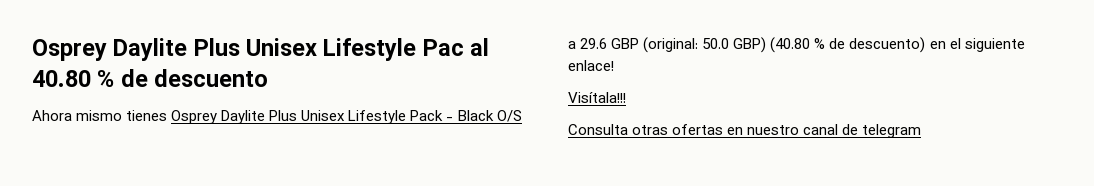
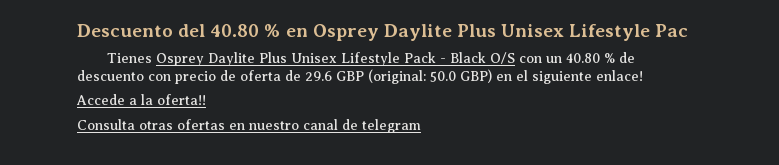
- Osprey Daylite Plus Unisex Lifestyle Pac al 40.80 % de descuento
- Ahora mismo tienes Osprey Daylite Plus Unisex Lifestyle Pack - Black O/S a 29.6 GBP (original: 50.0 GBP) (40.80 % de descuento) en el siguiente enlace!
+ Descuento del 40.80 % en Osprey Daylite Plus Unisex Lifestyle Pac
+ Tienes Osprey Daylite Plus Unisex Lifestyle Pack - Black O/S con un 40.80 % de descuento con precio de oferta de 29.6 GBP (original: 50.0 GBP) en el siguiente enlace!
- Visítala!!!
+ Accede a la oferta!!

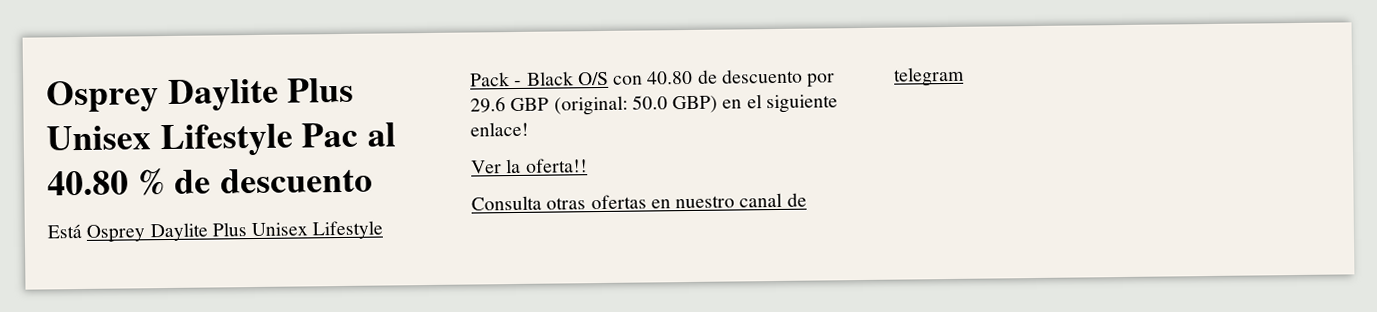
- Descuento del 40.80 % en Osprey Daylite Plus Unisex Lifestyle Pac
- Tienes Osprey Daylite Plus Unisex Lifestyle Pack - Black O/S con un 40.80 % de descuento con precio de oferta de 29.6 GBP (original: 50.0 GBP) en el siguiente enlace!
+ Osprey Daylite Plus Unisex Lifestyle Pac al 40.80 % de descuento
+ Está Osprey Daylite Plus Unisex Lifestyle Pack - Black O/S con 40.80 de descuento por 29.6 GBP (original: 50.0 GBP) en el siguiente enlace!
- Accede a la oferta!!
+ Ver la oferta!!

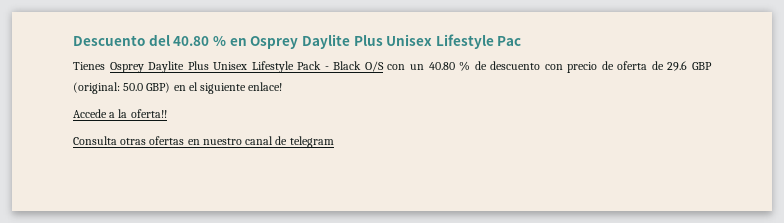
- Osprey Daylite Plus Unisex Lifestyle Pac al 40.80 % de descuento
- Está Osprey Daylite Plus Unisex Lifestyle Pack - Black O/S con 40.80 de descuento por 29.6 GBP (original: 50.0 GBP) en el siguiente enlace!
+ Descuento del 40.80 % en Osprey Daylite Plus Unisex Lifestyle Pac
+ Tienes Osprey Daylite Plus Unisex Lifestyle Pack - Black O/S con un 40.80 % de descuento con precio de oferta de 29.6 GBP (original: 50.0 GBP) en el siguiente enlace!
- Ver la oferta!!
+ Accede a la oferta!!

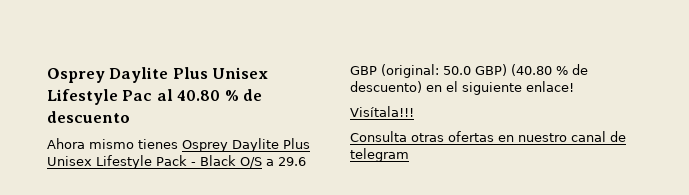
- Descuento del 40.80 % en Osprey Daylite Plus Unisex Lifestyle Pac
- Tienes Osprey Daylite Plus Unisex Lifestyle Pack - Black O/S con un 40.80 % de descuento con precio de oferta de 29.6 GBP (original: 50.0 GBP) en el siguiente enlace!
+ Osprey Daylite Plus Unisex Lifestyle Pac al 40.80 % de descuento
+ Ahora mismo tienes Osprey Daylite Plus Unisex Lifestyle Pack - Black O/S a 29.6 GBP (original: 50.0 GBP) (40.80 % de descuento) en el siguiente enlace!
- Accede a la oferta!!
+ Visítala!!!

